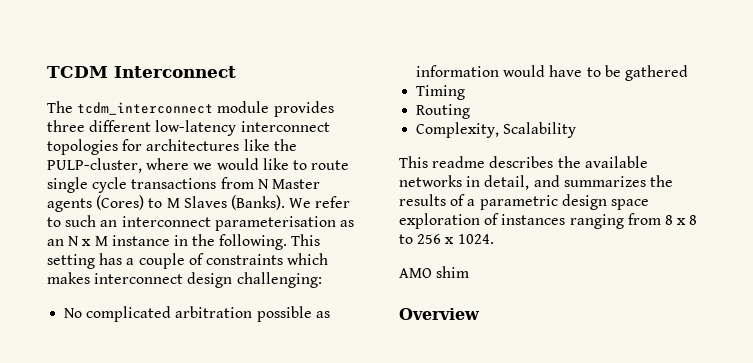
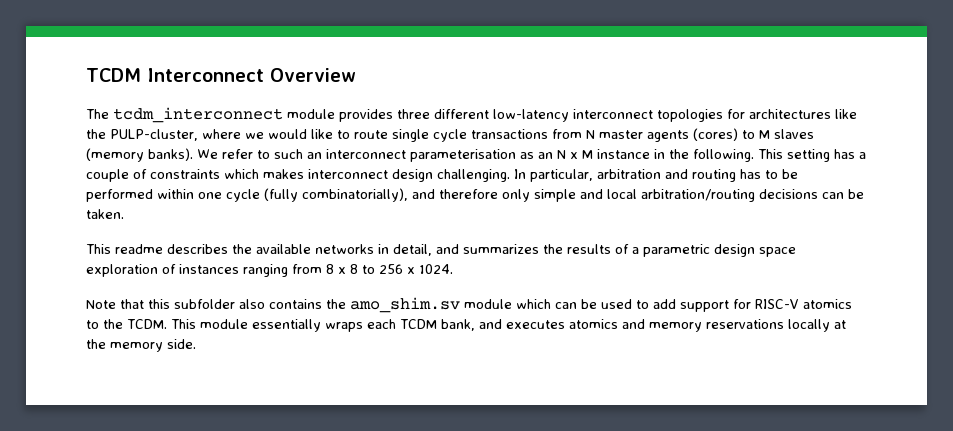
- TCDM Interconnect
+ TCDM Interconnect Overview
- The tcdm_interconnect module provides three different low-latency interconnect topologies for architectures like the PULP-cluster, where we would like to route single cycle transactions from N Master agents (Cores) to M Slaves (Banks).
+ The tcdm_interconnect module provides three different low-latency interconnect topologies for architectures like the PULP-cluster, where we would like to route single cycle transactions from N master agents (cores) to M slaves (memory banks).
- This setting has a couple of constraints which makes interconnect design challenging:
- No complicated arbitration possible as information would have to be gathered
- Timing
- Routing
- Complexity, Scalability
+ This setting has a couple of constraints which makes interconnect design challenging. In particular, arbitration and routing has to be performed within one cycle (fully combinatorially), and therefore only simple and local arbitration/routing decisions can be taken.
- AMO shim
- Overview
+ Note that this subfolder also contains the amo_shim.sv module which can be used to add support for RISC-V atomics to the TCDM. This module essentially wraps each TCDM bank, and executes atomics and memory reservations locally at the memory side.

